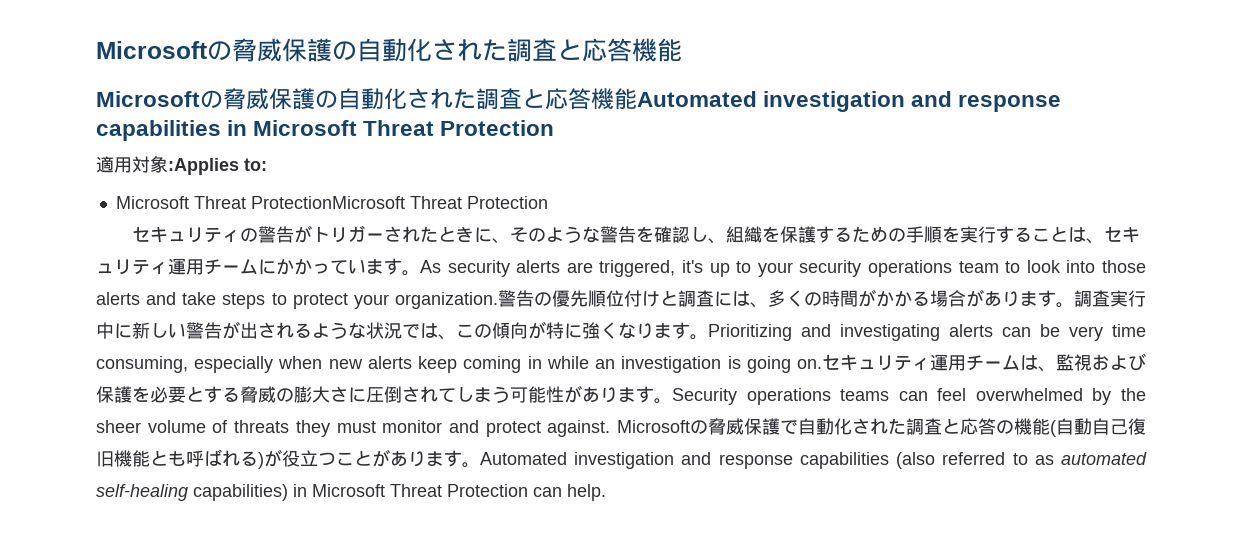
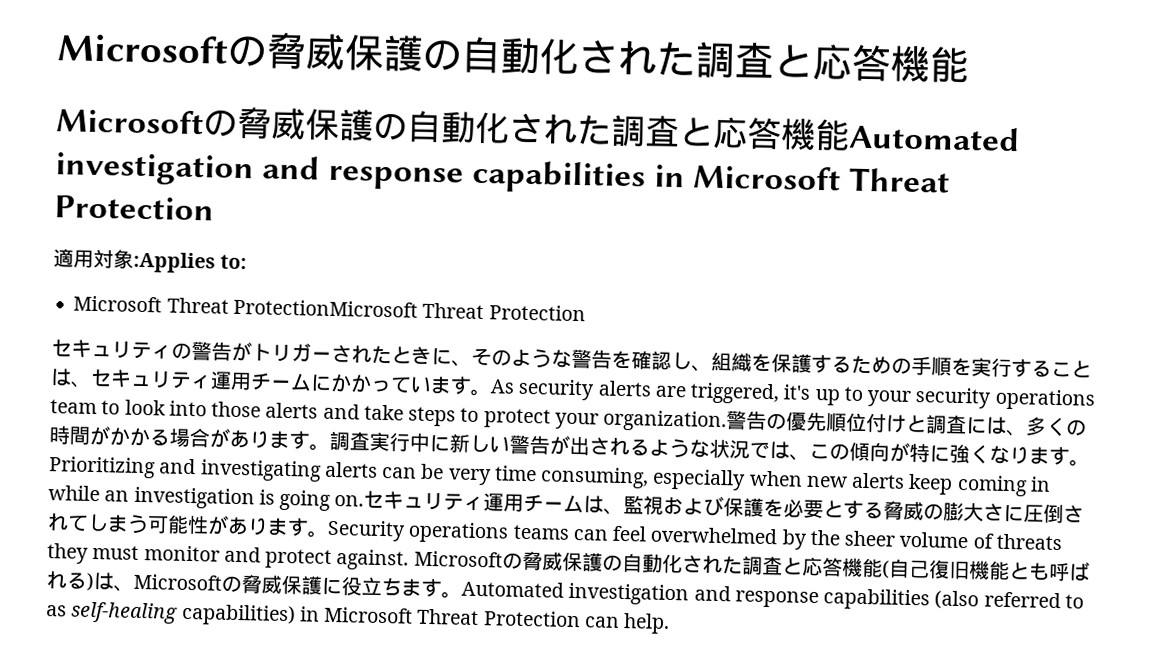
- Microsoftの脅威保護で自動化された調査と応答の機能(自動自己復旧機能とも呼ばれる)が役立つことがあります。
+ Microsoftの脅威保護の自動化された調査と応答機能(自己復旧機能とも呼ばれる)は、Microsoftの脅威保護に役立ちます。
- Automated investigation and response capabilities (also referred to as automated self-healing capabilities) in Microsoft Threat Protection can help.
+ Automated investigation and response capabilities (also referred to as self-healing capabilities) in Microsoft Threat Protection can help.

